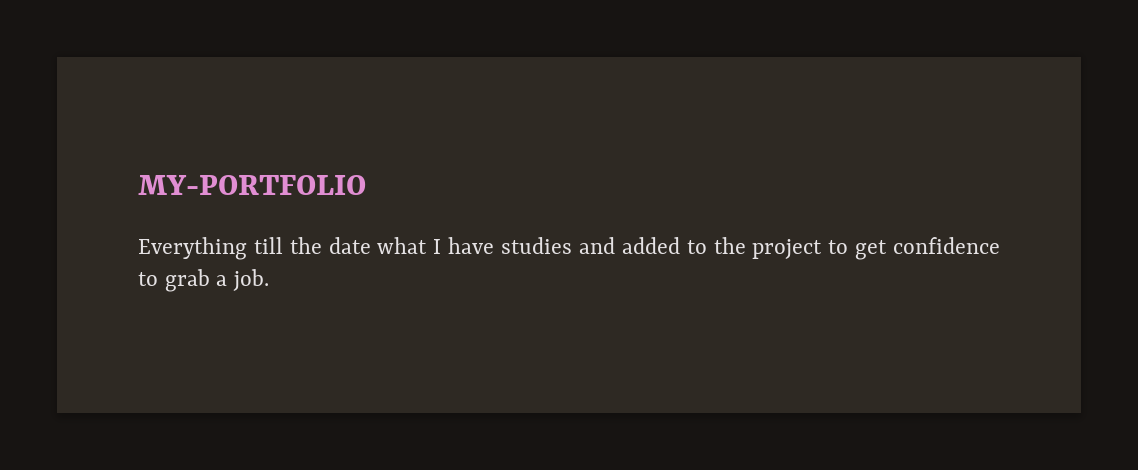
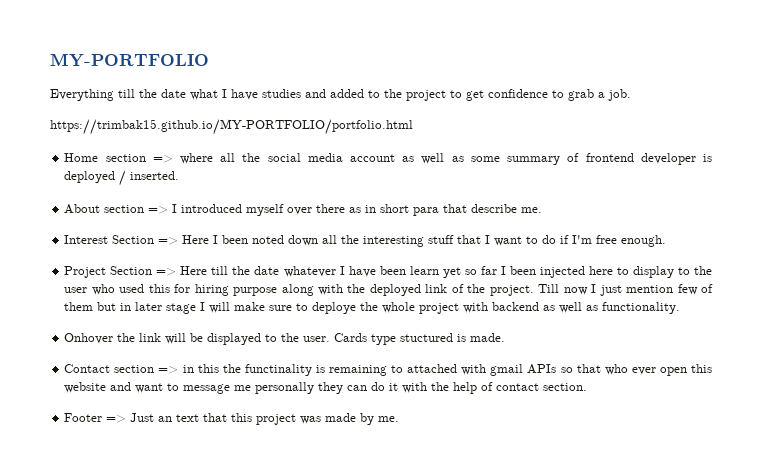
+ https://trimbak15.github.io/MY-PORTFOLIO/portfolio.html
+ Home section => where all the social media account as well as some summary of frontend developer is deployed / inserted.
+ About section => I introduced myself over there as in short para that describe me.
+ Interest Section => Here I been noted down all the interesting stuff that I want to do if I'm free enough.
+ Project Section => Here till the date whatever I have been learn yet so far I been injected here to display to the user who used this for hiring purpose along with the deployed link of the project. Till now I just mention few of them but in later stage I will make sure to deploye the whole project with backend as well as functionality.
+ Onhover the link will be displayed to the user. Cards type stuctured is made.
+ Contact section => in this the functinality is remaining to attached with gmail APIs so that who ever open this website and want to message me personally they can do it with the help of contact section.
+ Footer => Just an text that this project was made by me.

